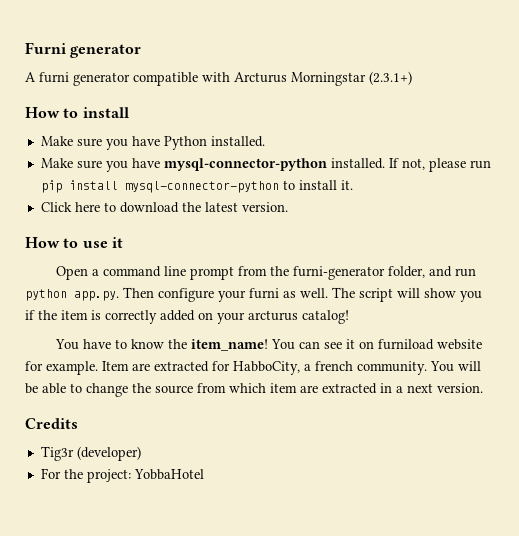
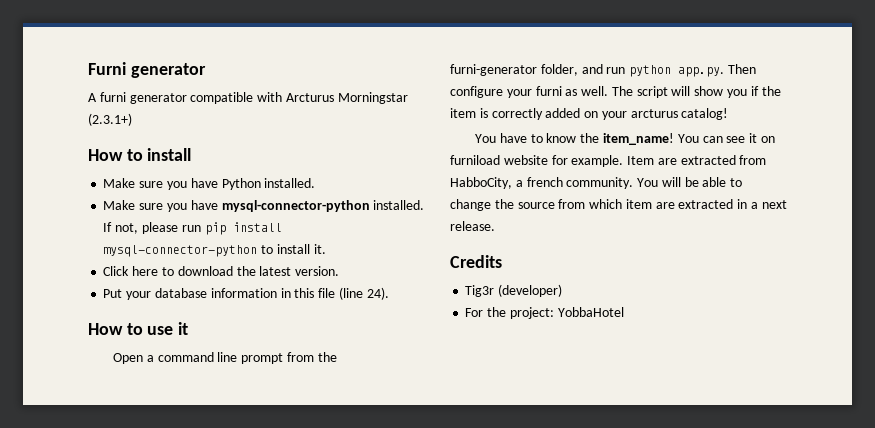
+ Put your database information in this file (line 24).
- Item are extracted for HabboCity, a french community.
+ Item are extracted from HabboCity, a french community.
- You will be able to change the source from which item are extracted in a next version.
+ You will be able to change the source from which item are extracted in a next release.

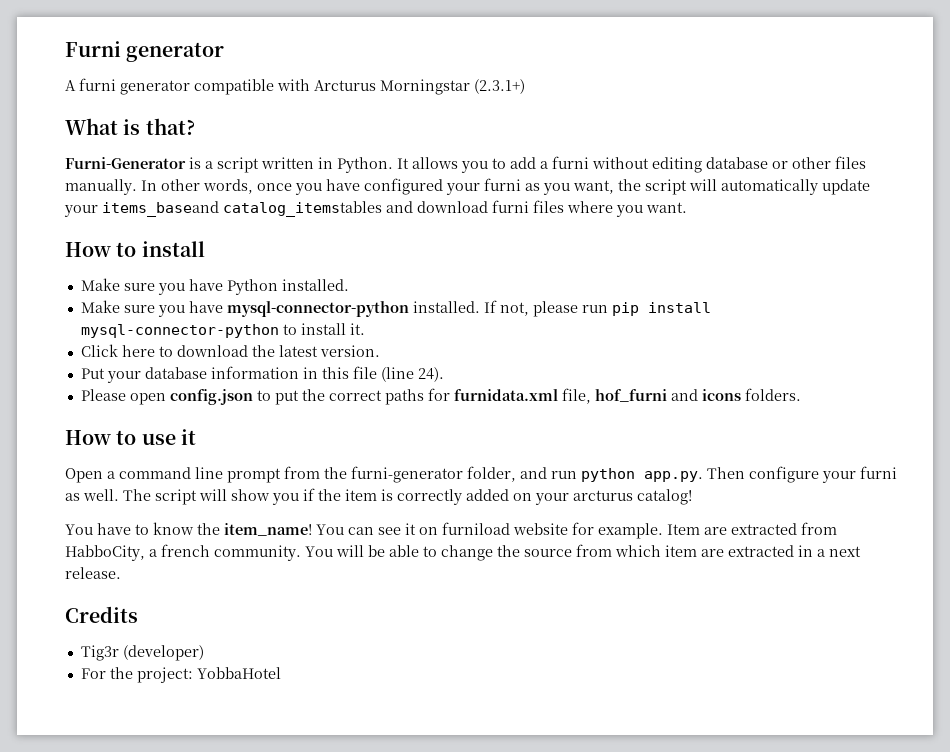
+ What is that?
+ Furni-Generator is a script written in Python. It allows you to add a furni without editing database or other files manually. In other words, once you have configured your furni as you want, the script will automatically update your items_baseand catalog_itemstables and download furni files where you want.
+ Please open config.json to put the correct paths for furnidata.xml file, hof_furni and icons folders.

